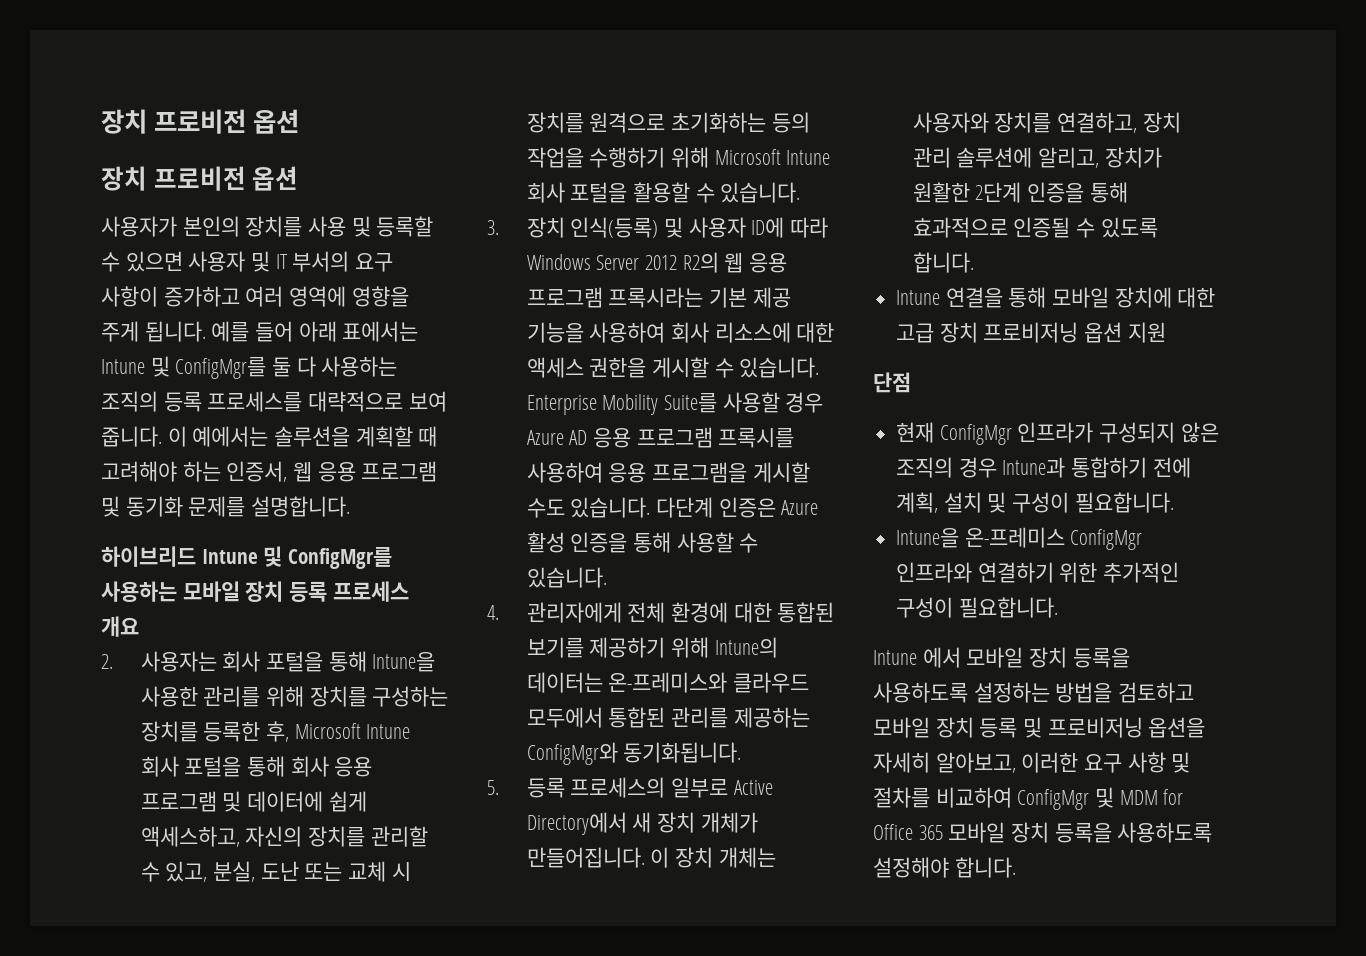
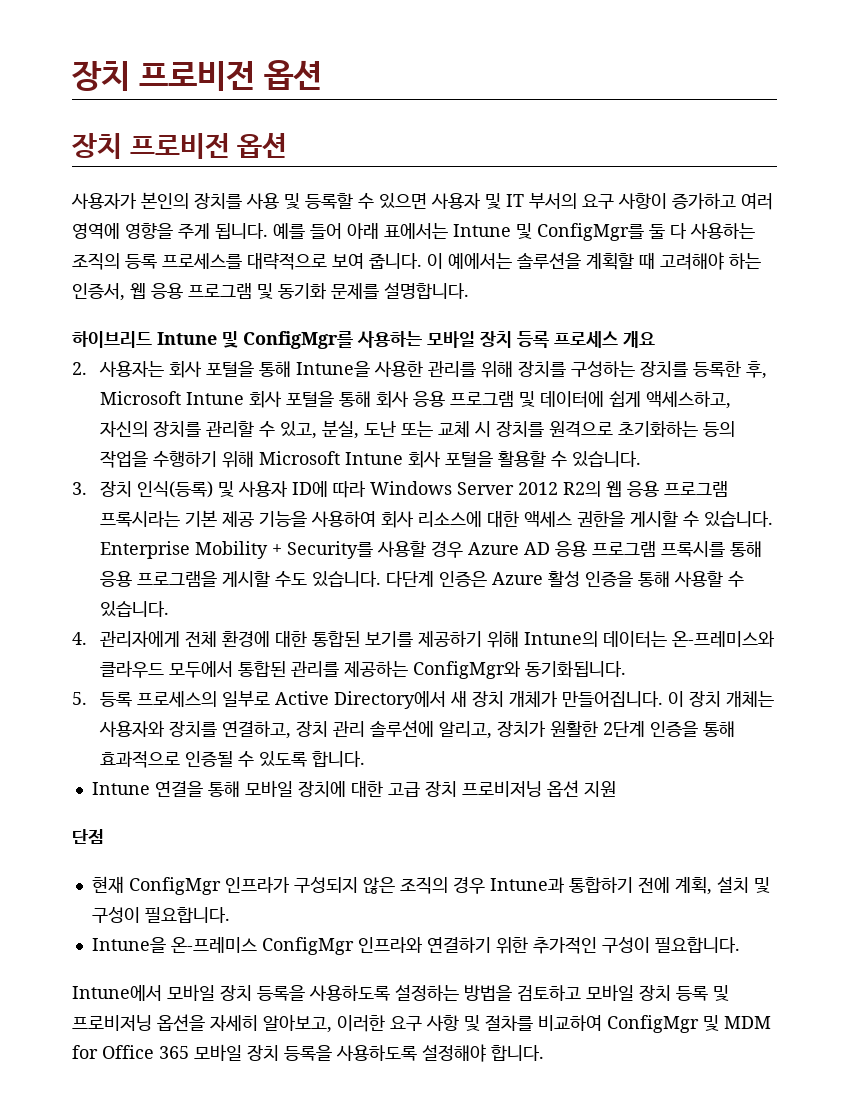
- Enterprise Mobility Suite를 사용할 경우 Azure AD 응용 프로그램 프록시를 사용하여 응용 프로그램을 게시할 수도 있습니다.
+ Enterprise Mobility + Security를 사용할 경우 Azure AD 응용 프로그램 프록시를 통해 응용 프로그램을 게시할 수도 있습니다.
- Intune 에서 모바일 장치 등록을 사용하도록 설정하는 방법을 검토하고 모바일 장치 등록 및 프로비저닝 옵션을 자세히 알아보고, 이러한 요구 사항 및 절차를 비교하여 ConfigMgr 및 MDM for Office 365 모바일 장치 등록을 사용하도록 설정해야 합니다.
+ Intune에서 모바일 장치 등록을 사용하도록 설정하는 방법을 검토하고 모바일 장치 등록 및 프로비저닝 옵션을 자세히 알아보고, 이러한 요구 사항 및 절차를 비교하여 ConfigMgr 및 MDM for Office 365 모바일 장치 등록을 사용하도록 설정해야 합니다.

